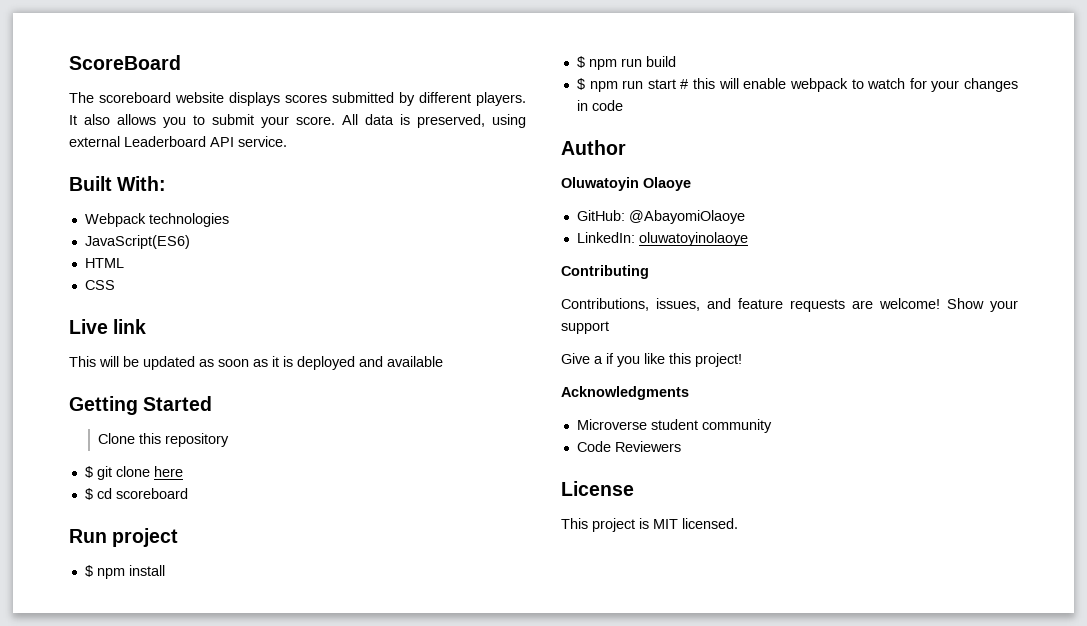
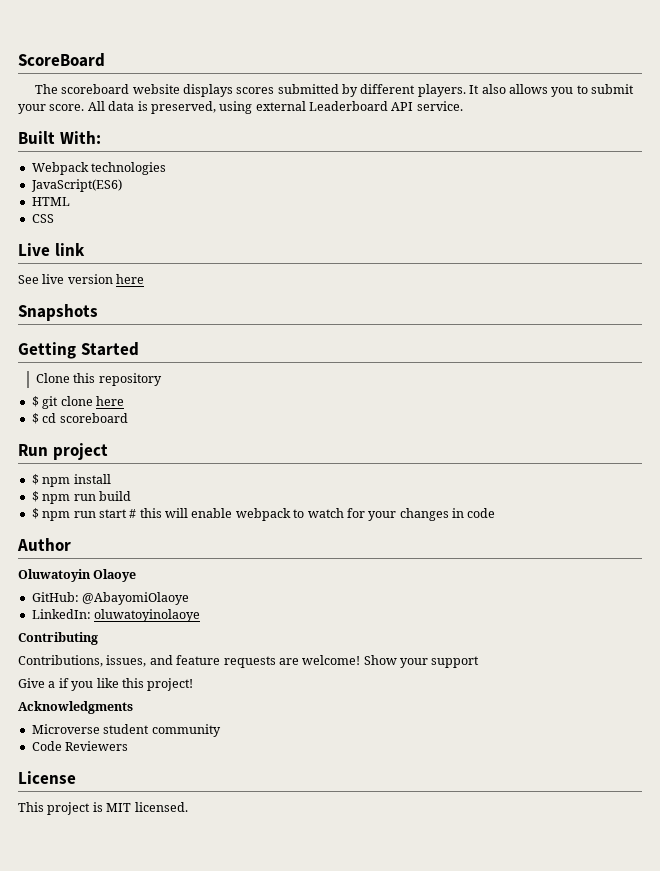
- This will be updated as soon as it is deployed and available
+ See live version here
+ Snapshots

